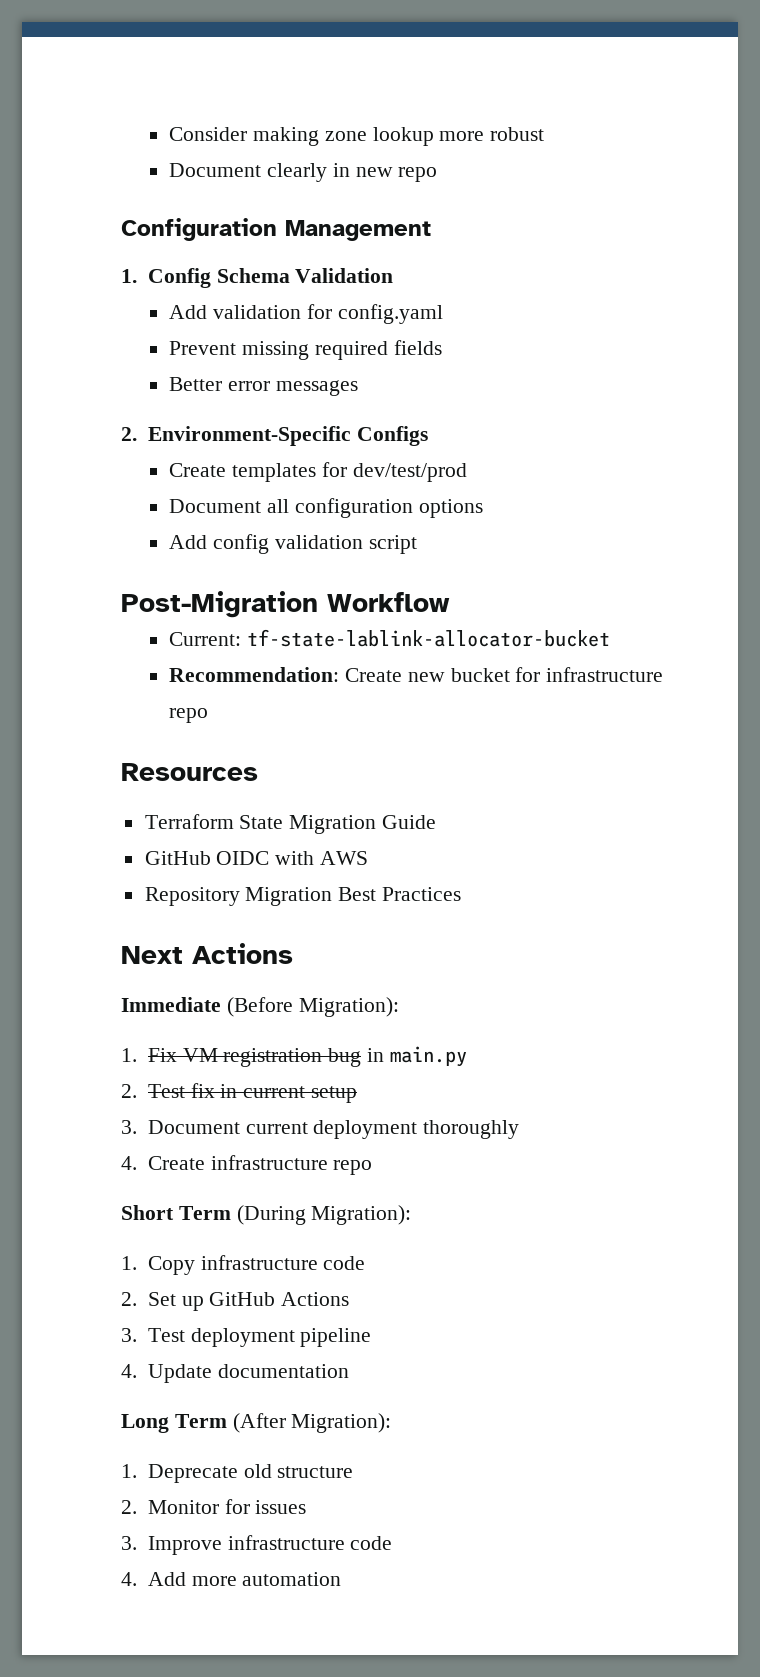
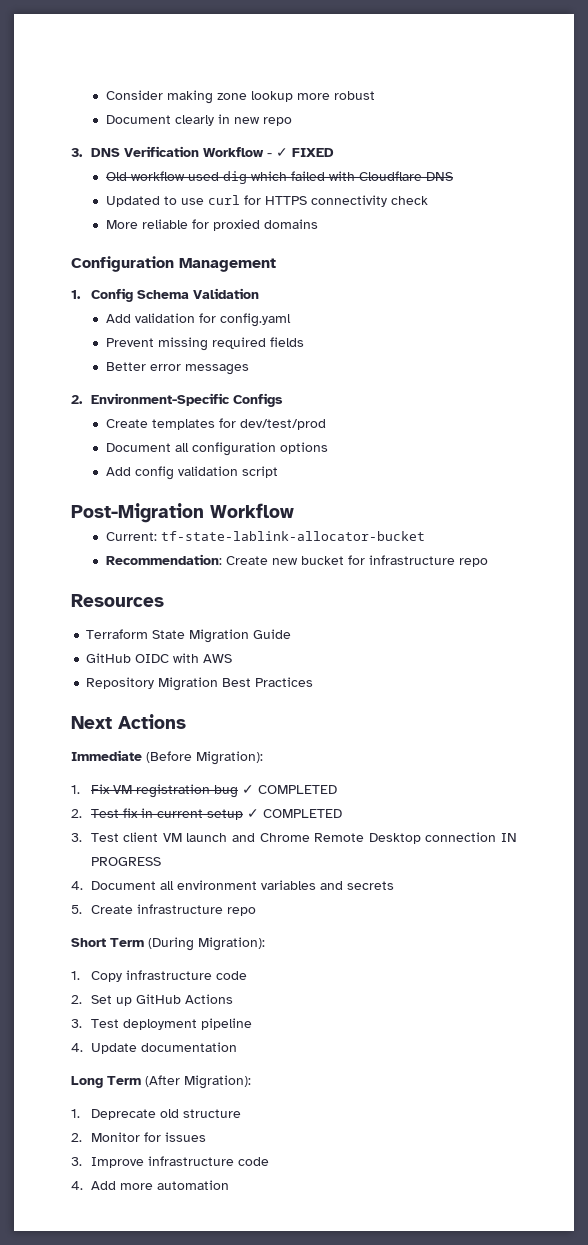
+ 3. DNS Verification Workflow - ✓ FIXED
+ Old workflow used dig which failed with Cloudflare DNS
+ Updated to use curl for HTTPS connectivity check
+ More reliable for proxied domains
- 1. Fix VM registration bug in main.py
+ 1. Fix VM registration bug ✓ COMPLETED
- 2. Test fix in current setup
- 3. Document current deployment thoroughly
- 4. Create infrastructure repo
+ 2. Test fix in current setup ✓ COMPLETED
+ 3. Test client VM launch and Chrome Remote Desktop connection IN PROGRESS
+ 4. Document all environment variables and secrets
+ 5. Create infrastructure repo

